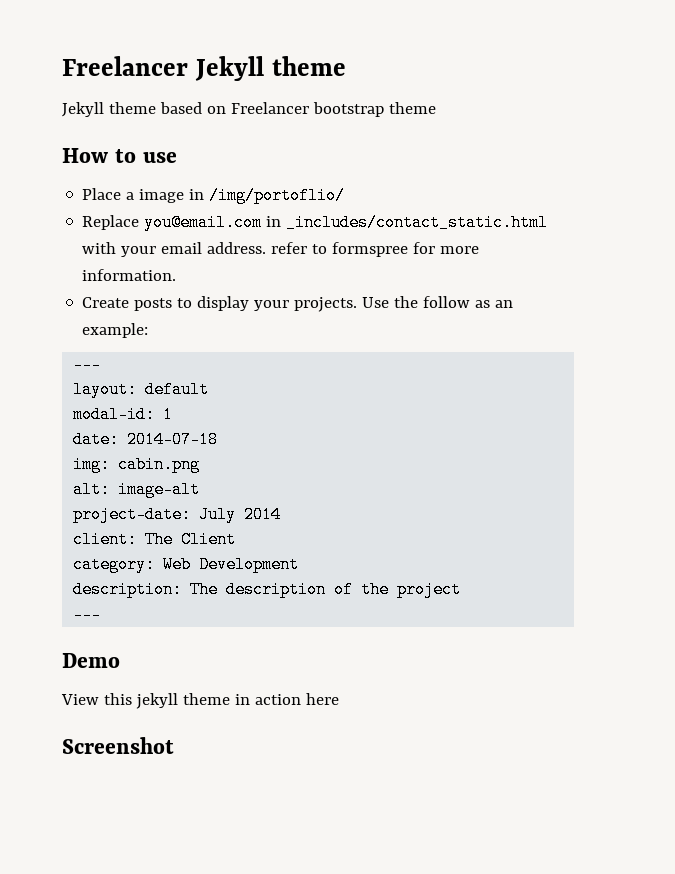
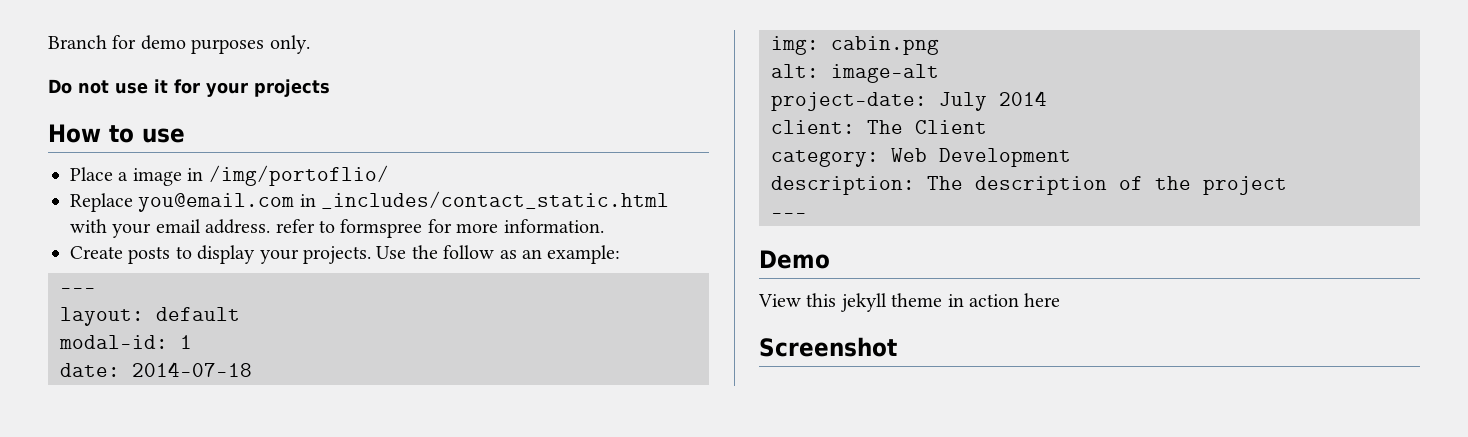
- Freelancer Jekyll theme
- Jekyll theme based on Freelancer bootstrap theme
+ Branch for demo purposes only.
+ Do not use it for your projects

